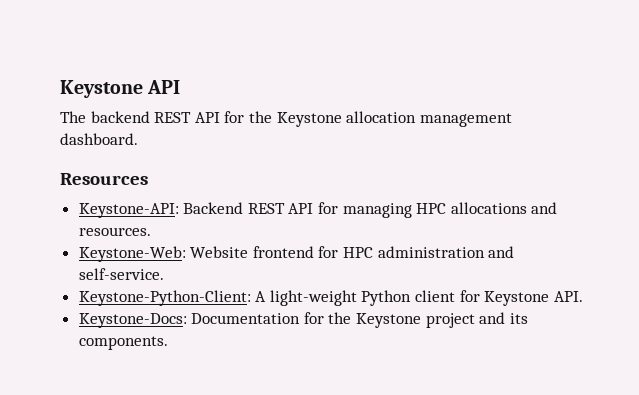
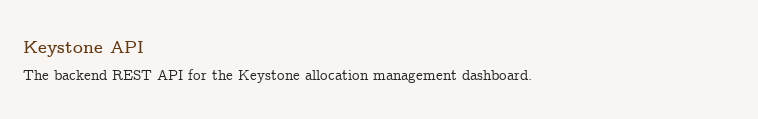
- Resources
- Keystone-API: Backend REST API for managing HPC allocations and resources.
- Keystone-Web: Website frontend for HPC administration and self-service.
- Keystone-Python-Client: A light-weight Python client for Keystone API.
- Keystone-Docs: Documentation for the Keystone project and its components.

